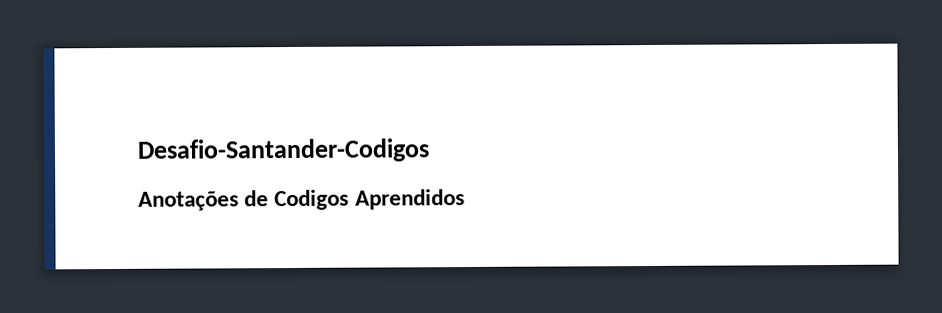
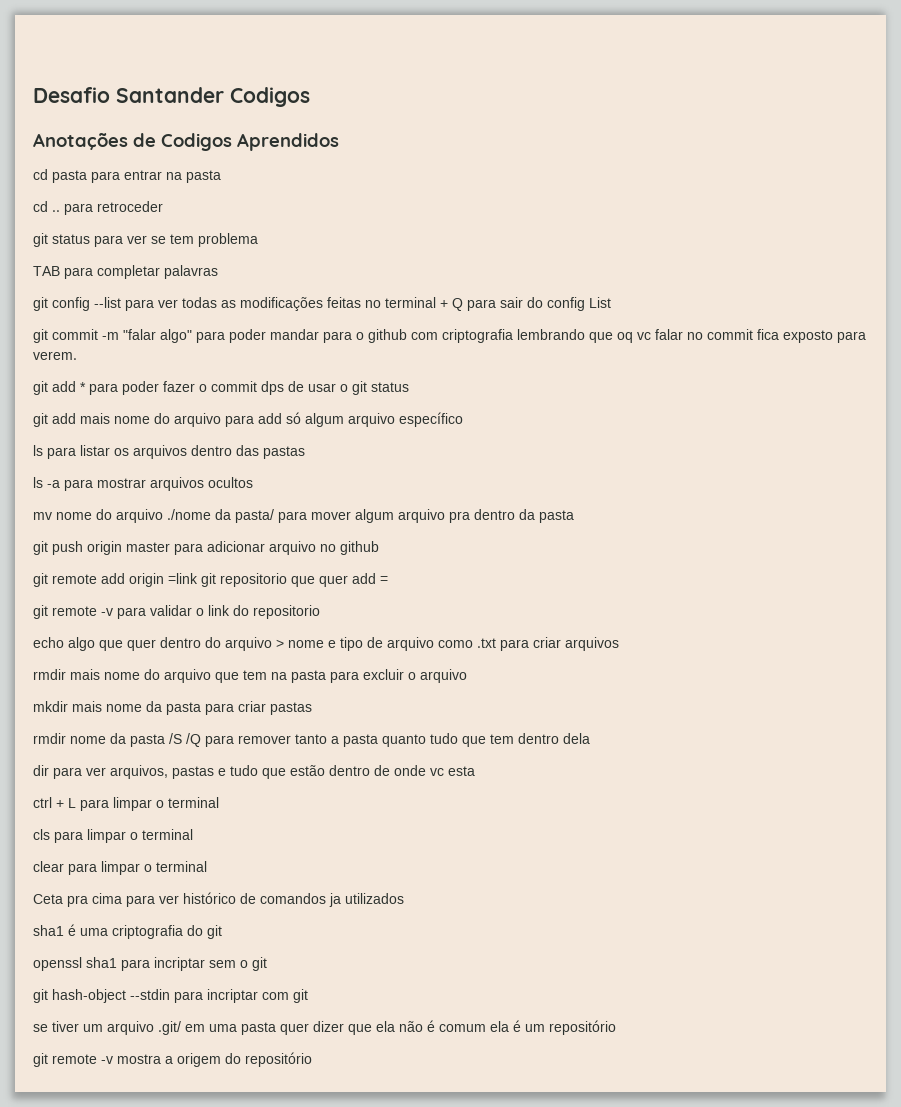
- Desafio-Santander-Codigos
+ Desafio Santander Codigos
+ cd pasta para entrar na pasta
+ cd .. para retroceder
+ git status para ver se tem problema
+ TAB para completar palavras
+ git config --list para ver todas as modificações feitas no terminal + Q para sair do config List
+ git commit -m "falar algo" para poder mandar para o github com criptografia lembrando que oq vc falar no commit fica exposto para verem.
+ git add * para poder fazer o commit dps de usar o git status
+ git add mais nome do arquivo para add só algum arquivo específico
+ ls para listar os arquivos dentro das pastas
+ ls -a para mostrar arquivos ocultos
+ mv nome do arquivo ./nome da pasta/ para mover algum arquivo pra dentro da pasta
+ git push origin master para adicionar arquivo no github
+ git remote add origin =link git repositorio que quer add =
+ git remote -v para validar o link do repositorio
+ echo algo que quer dentro do arquivo > nome e tipo de arquivo como .txt para criar arquivos
+ rmdir mais nome do arquivo que tem na pasta para excluir o arquivo
+ mkdir mais nome da pasta para criar pastas
+ rmdir nome da pasta /S /Q para remover tanto a pasta quanto tudo que tem dentro dela
+ dir para ver arquivos, pastas e tudo que estão dentro de onde vc esta
+ ctrl + L para limpar o terminal
+ cls para limpar o terminal
+ clear para limpar o terminal
+ Ceta pra cima para ver histórico de comandos ja utilizados
+ sha1 é uma criptografia do git
+ openssl sha1 para incriptar sem o git
+ git hash-object --stdin para incriptar com git
+ se tiver um arquivo .git/ em uma pasta quer dizer que ela não é comum ela é um repositório
+ git remote -v mostra a origem do repositório

